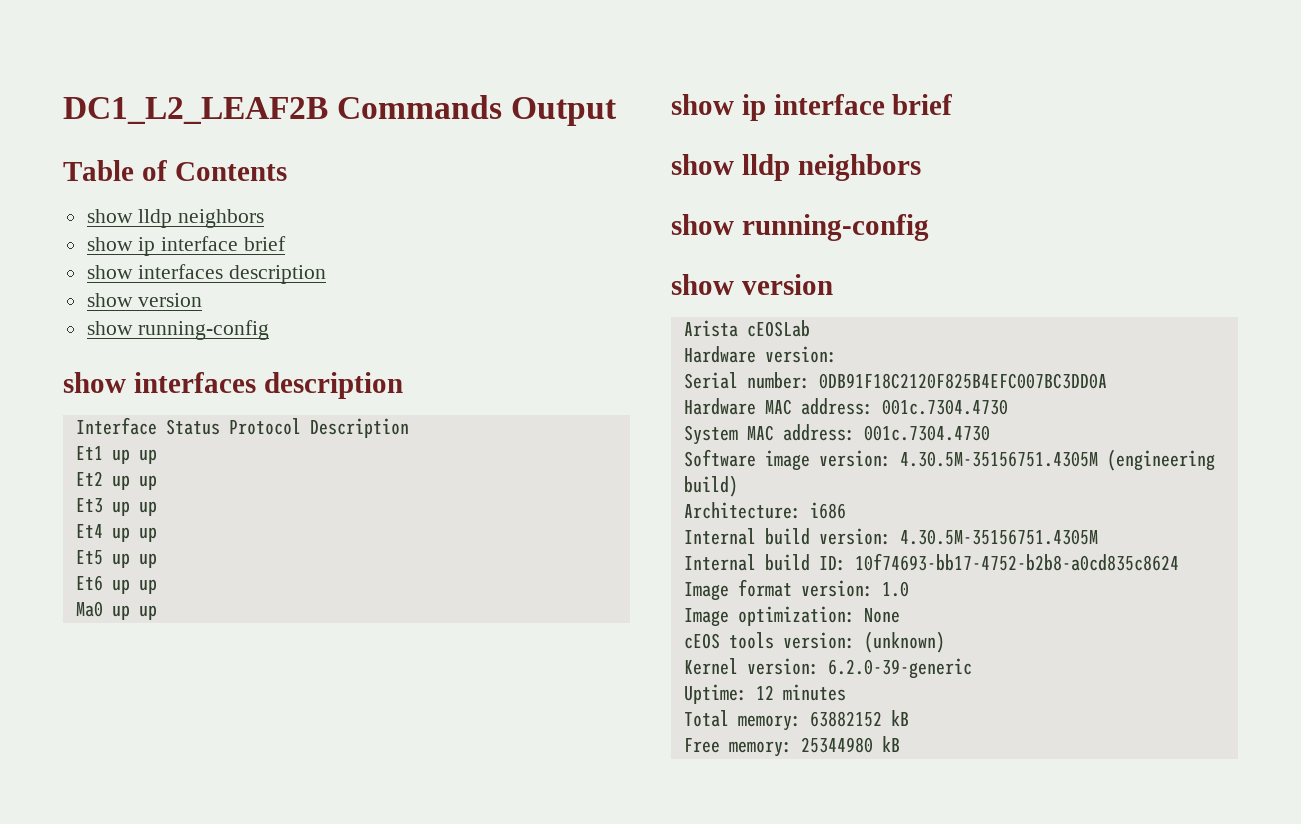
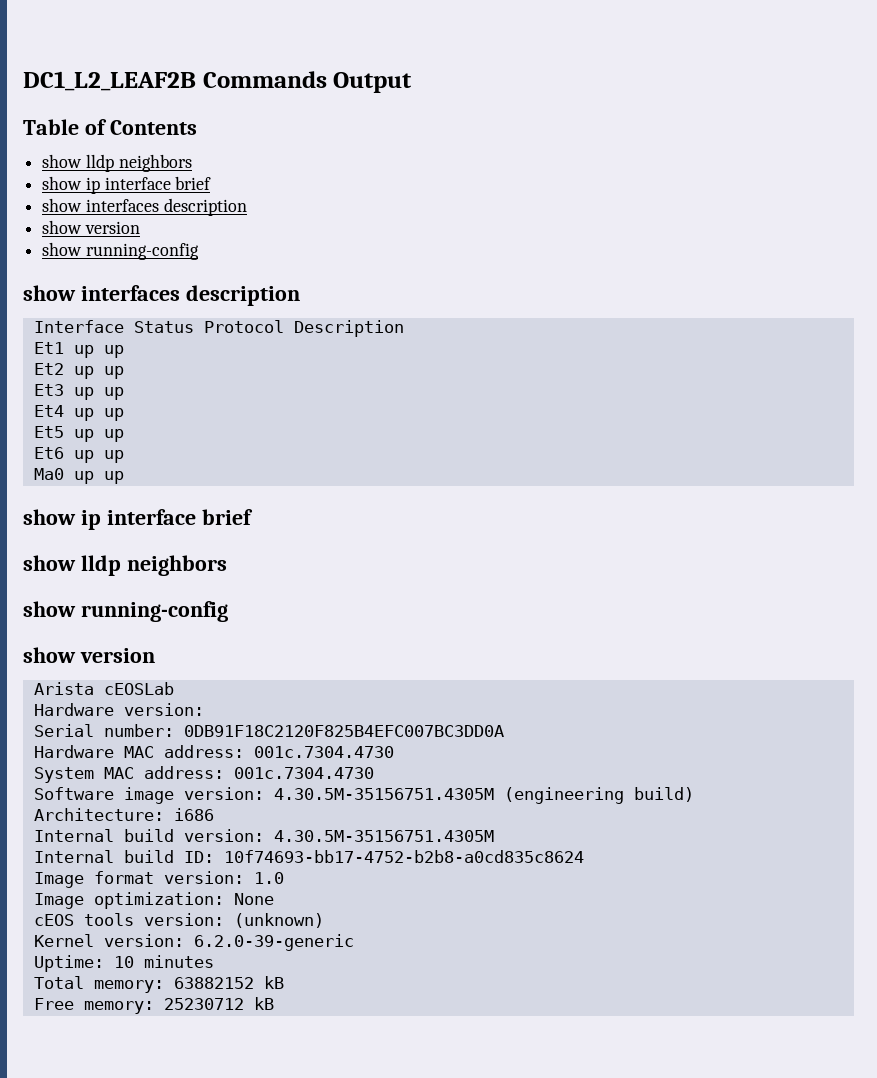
- Uptime: 12 minutes
+ Uptime: 10 minutes
- Free memory: 25344980 kB
+ Free memory: 25230712 kB

